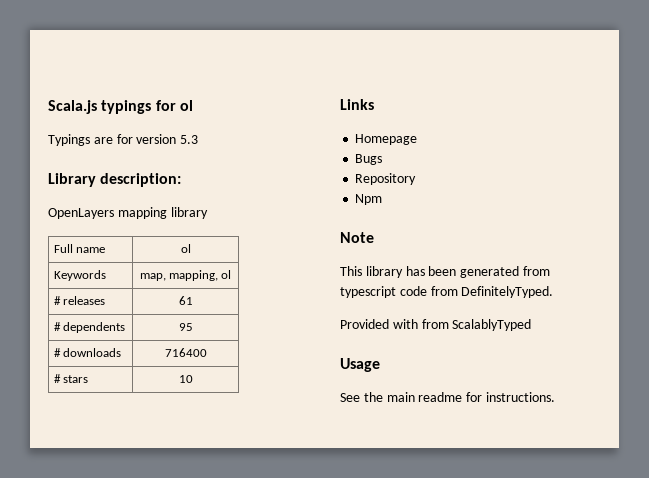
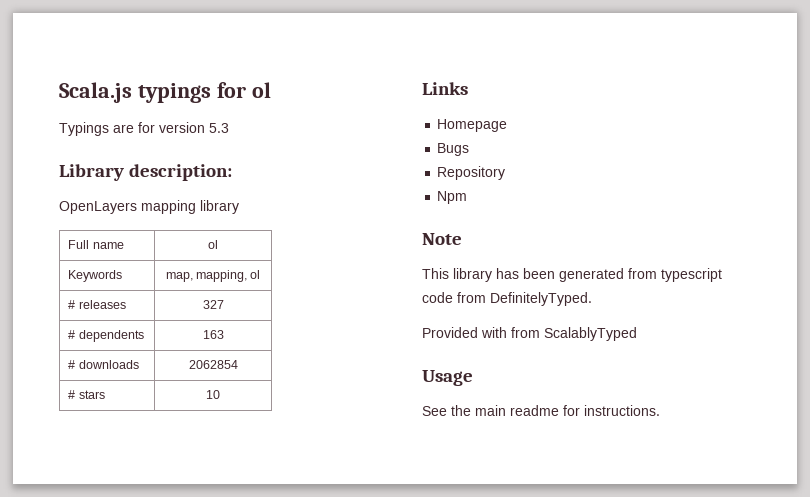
- # releases | 61
+ # releases | 327
- # dependents | 95
+ # dependents | 163
- # downloads | 716400
+ # downloads | 2062854

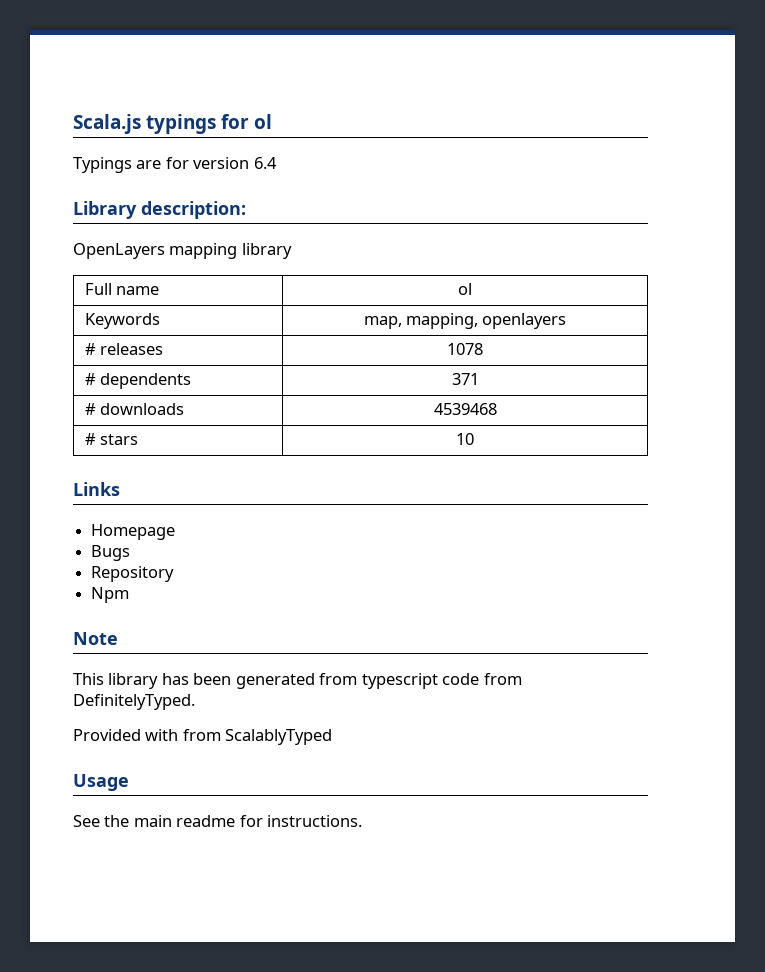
- Typings are for version 5.3
+ Typings are for version 6.4
- Keywords | map, mapping, ol
+ Keywords | map, mapping, openlayers
- # releases | 327
+ # releases | 1078
- # dependents | 163
+ # dependents | 371
- # downloads | 2062854
+ # downloads | 4539468

